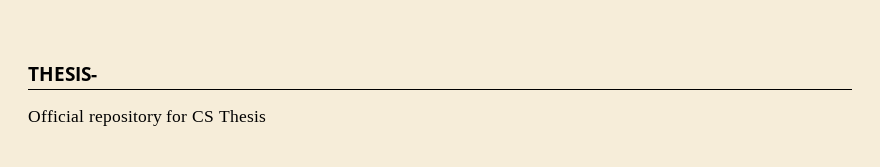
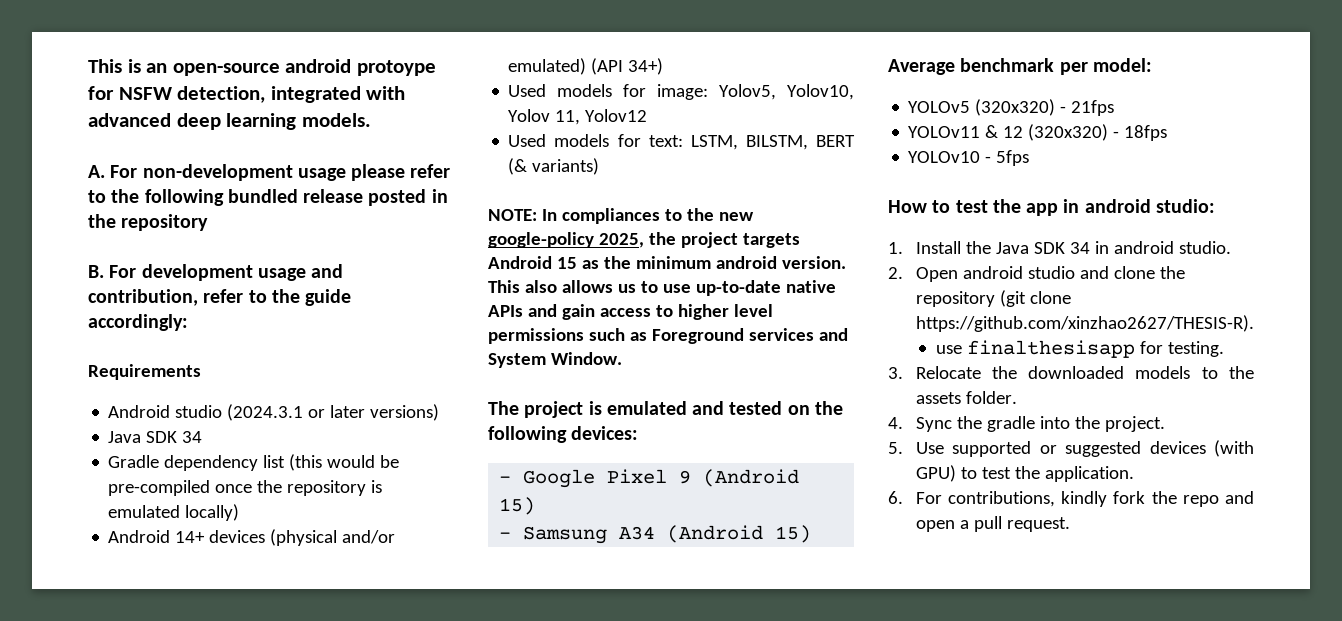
- THESIS-
- Official repository for CS Thesis
+ This is an open-source android protoype for NSFW detection, integrated with advanced deep learning models.
+ A. For non-development usage please refer to the following bundled release posted in the repository
+ B. For development usage and contribution, refer to the guide accordingly:
+ Requirements
+ Android studio (2024.3.1 or later versions)
+ Java SDK 34
+ Gradle dependency list (this would be pre-compiled once the repository is emulated locally)
+ Android 14+ devices (physical and/or emulated) (API 34+)
+ Used models for image: Yolov5, Yolov10, Yolov 11, Yolov12
+ Used models for text: LSTM, BILSTM, BERT (& variants)
+ NOTE: In compliances to the new google-policy 2025, the project targets Android 15 as the minimum android version. This also allows us to use up-to-date native APIs and gain access to higher level permissions such as Foreground services and System Window.
+ The project is emulated and tested on the following devices:
+ - Google Pixel 9 (Android 15)
+ - Samsung A34 (Android 15)
+ Average benchmark per model:
+ YOLOv5 (320x320) - 21fps
+ YOLOv11 & 12 (320x320) - 18fps
+ YOLOv10 - 5fps
+ How to test the app in android studio:
+ 1. Install the Java SDK 34 in android studio.
+ 2. Open android studio and clone the repository (git clone https://github.com/xinzhao2627/THESIS-R).
+ use finalthesisapp for testing.
+ 3. Relocate the downloaded models to the assets folder.
+ 4. Sync the gradle into the project.
+ 5. Use supported or suggested devices (with GPU) to test the application.
+ 6. For contributions, kindly fork the repo and open a pull request.

